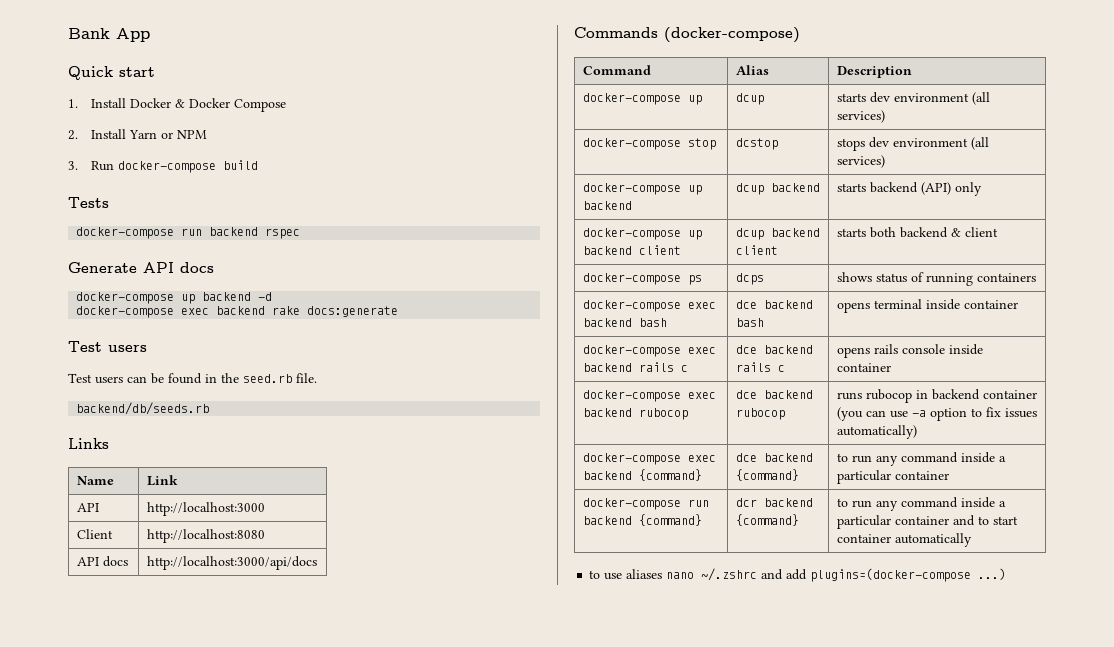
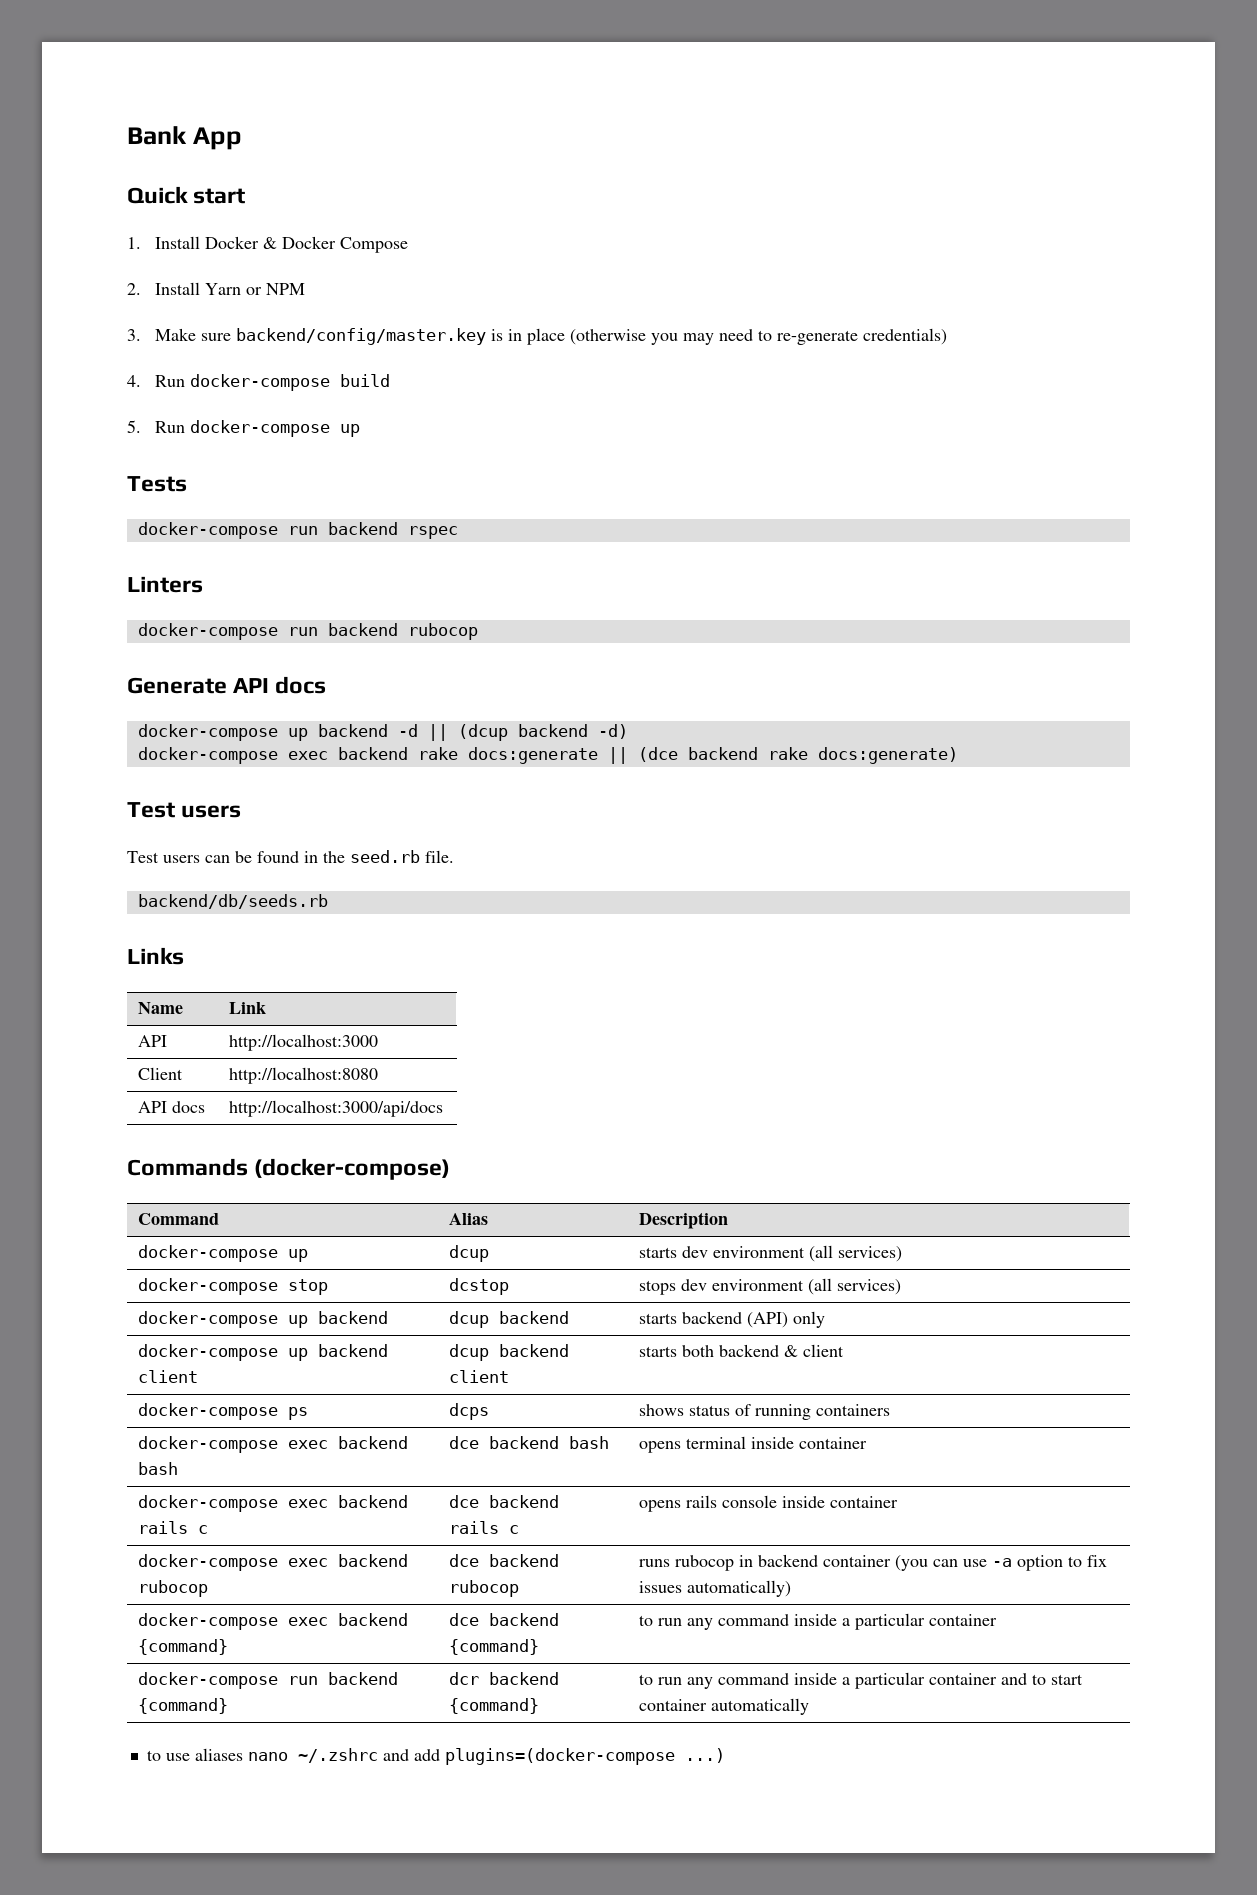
- 3. Run docker-compose build
+ 3. Make sure backend/config/master.key is in place (otherwise you may need to re-generate credentials)
+ 4. Run docker-compose build
+ 5. Run docker-compose up
+ Linters
+ docker-compose run backend rubocop
- docker-compose up backend -d
+ docker-compose up backend -d || (dcup backend -d)
- docker-compose exec backend rake docs:generate
+ docker-compose exec backend rake docs:generate || (dce backend rake docs:generate)

